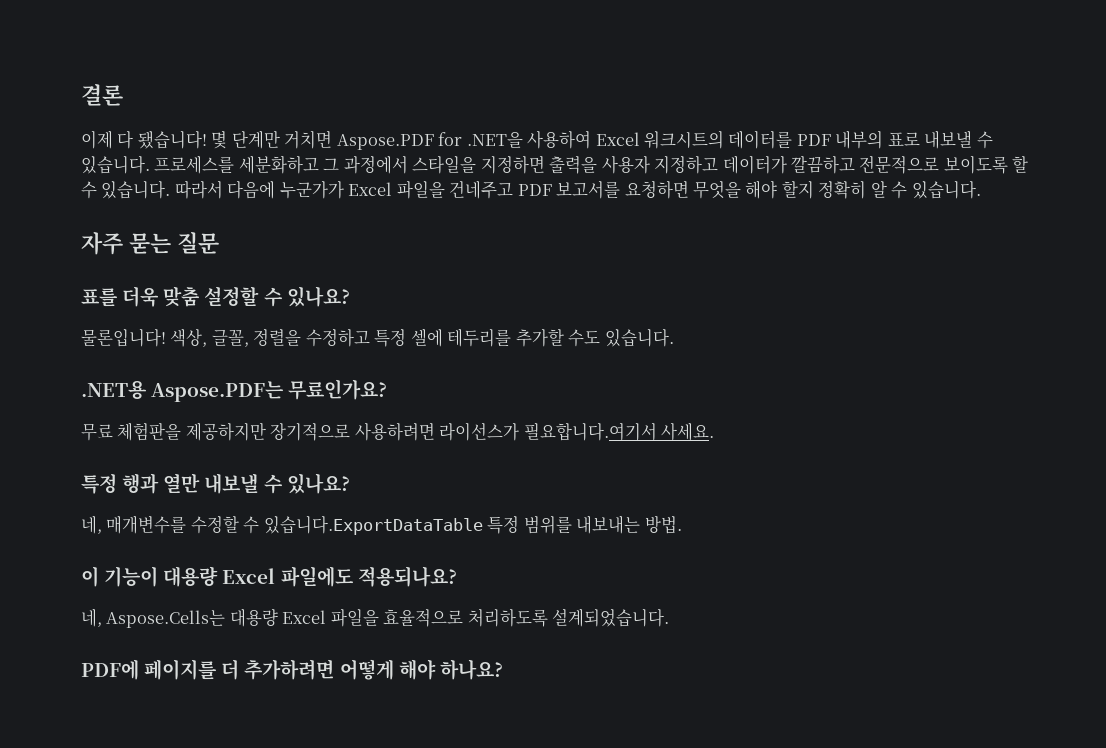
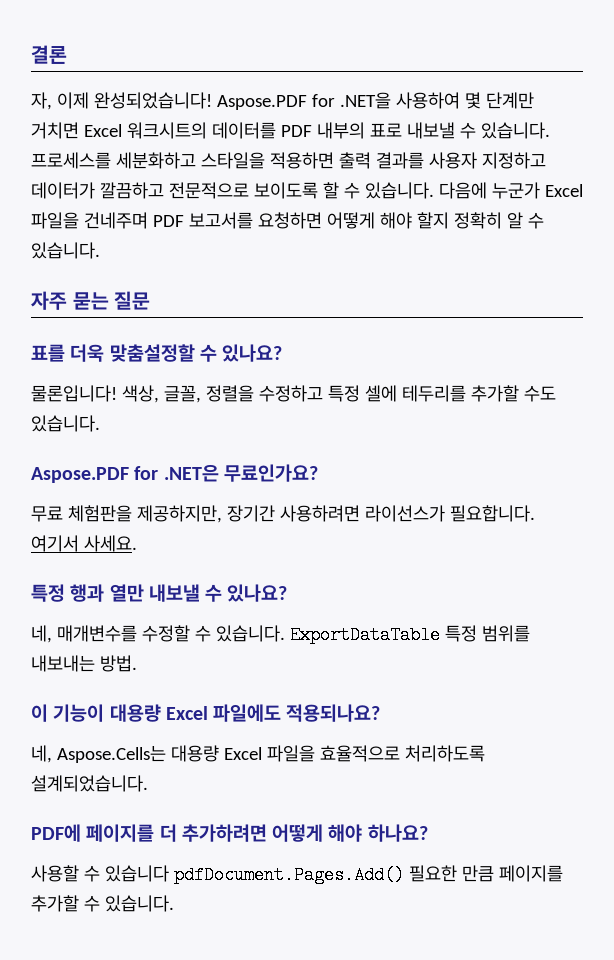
- 이제 다 됐습니다! 몇 단계만 거치면 Aspose.PDF for .NET을 사용하여 Excel 워크시트의 데이터를 PDF 내부의 표로 내보낼 수 있습니다.
+ 자, 이제 완성되었습니다! Aspose.PDF for .NET을 사용하여 몇 단계만 거치면 Excel 워크시트의 데이터를 PDF 내부의 표로 내보낼 수 있습니다.
- 프로세스를 세분화하고 그 과정에서 스타일을 지정하면 출력을 사용자 지정하고 데이터가 깔끔하고 전문적으로 보이도록 할 수 있습니다.
+ 프로세스를 세분화하고 스타일을 적용하면 출력 결과를 사용자 지정하고 데이터가 깔끔하고 전문적으로 보이도록 할 수 있습니다.
- 따라서 다음에 누군가가 Excel 파일을 건네주고 PDF 보고서를 요청하면 무엇을 해야 할지 정확히 알 수 있습니다.
+ 다음에 누군가 Excel 파일을 건네주며 PDF 보고서를 요청하면 어떻게 해야 할지 정확히 알 수 있습니다.
- 표를 더욱 맞춤 설정할 수 있나요?
+ 표를 더욱 맞춤설정할 수 있나요?
- .NET용 Aspose.PDF는 무료인가요?
+ Aspose.PDF for .NET은 무료인가요?
- 무료 체험판을 제공하지만 장기적으로 사용하려면 라이선스가 필요합니다.여기서 사세요.
+ 무료 체험판을 제공하지만, 장기간 사용하려면 라이선스가 필요합니다. 여기서 사세요.
- 네, 매개변수를 수정할 수 있습니다.ExportDataTable 특정 범위를 내보내는 방법.
+ 네, 매개변수를 수정할 수 있습니다. ExportDataTable 특정 범위를 내보내는 방법.
+ 사용할 수 있습니다 pdfDocument.Pages.Add() 필요한 만큼 페이지를 추가할 수 있습니다.

